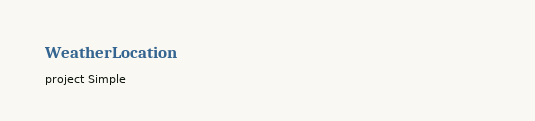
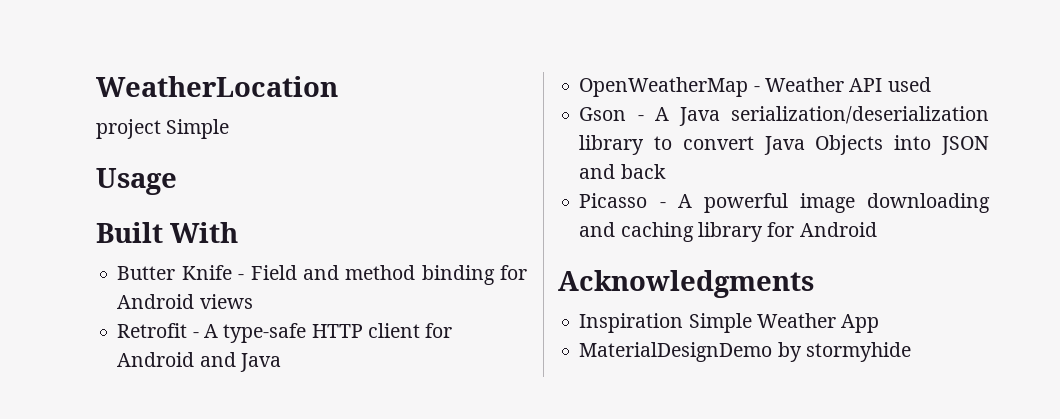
+ Usage
+ Built With
+ Butter Knife - Field and method binding for Android views
+ Retrofit - A type-safe HTTP client for Android and Java
+ OpenWeatherMap - Weather API used
+ Gson - A Java serialization/deserialization library to convert Java Objects into JSON and back
+ Picasso - A powerful image downloading and caching library for Android
+ Acknowledgments
+ Inspiration Simple Weather App
+ MaterialDesignDemo by stormyhide

